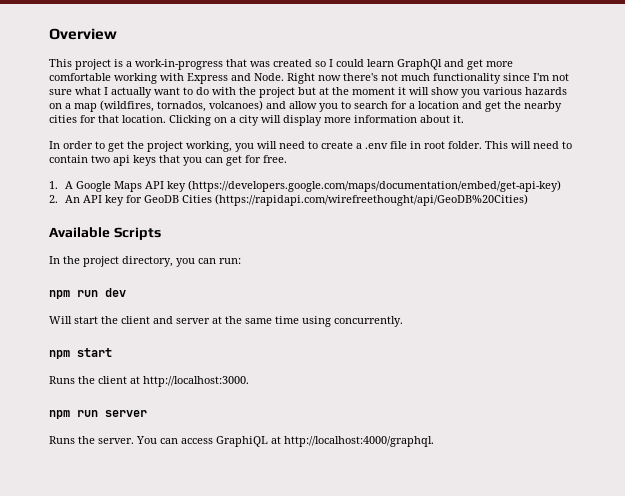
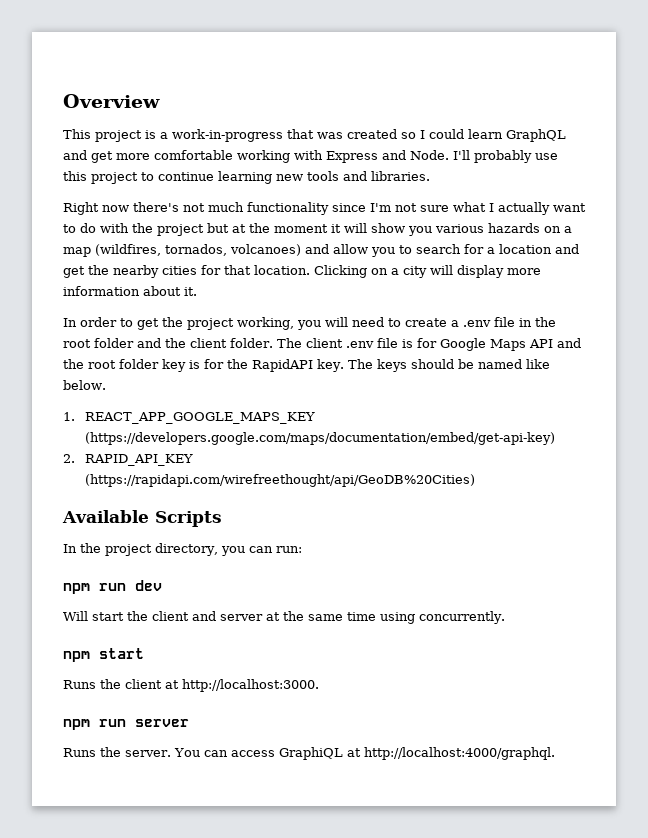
- This project is a work-in-progress that was created so I could learn GraphQl and get more comfortable working with Express and Node. Right now there's not much functionality since I'm not sure what I actually want to do with the project but at the moment it will show you various hazards on a map (wildfires, tornados, volcanoes) and allow you to search for a location and get the nearby cities for that location.
+ This project is a work-in-progress that was created so I could learn GraphQL and get more comfortable working with Express and Node. I'll probably use this project to continue learning new tools and libraries.
+ Right now there's not much functionality since I'm not sure what I actually want to do with the project but at the moment it will show you various hazards on a map (wildfires, tornados, volcanoes) and allow you to search for a location and get the nearby cities for that location.
- In order to get the project working, you will need to create a .env file in root folder. This will need to contain two api keys that you can get for free.
- 1. A Google Maps API key (https://developers.google.com/maps/documentation/embed/get-api-key)
- 2. An API key for GeoDB Cities (https://rapidapi.com/wirefreethought/api/GeoDB%20Cities)
+ In order to get the project working, you will need to create a .env file in the root folder and the client folder. The client .env file is for Google Maps API and the root folder key is for the RapidAPI key. The keys should be named like below.
+ 1. REACT_APP_GOOGLE_MAPS_KEY (https://developers.google.com/maps/documentation/embed/get-api-key)
+ 2. RAPID_API_KEY (https://rapidapi.com/wirefreethought/api/GeoDB%20Cities)

